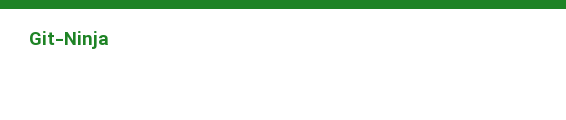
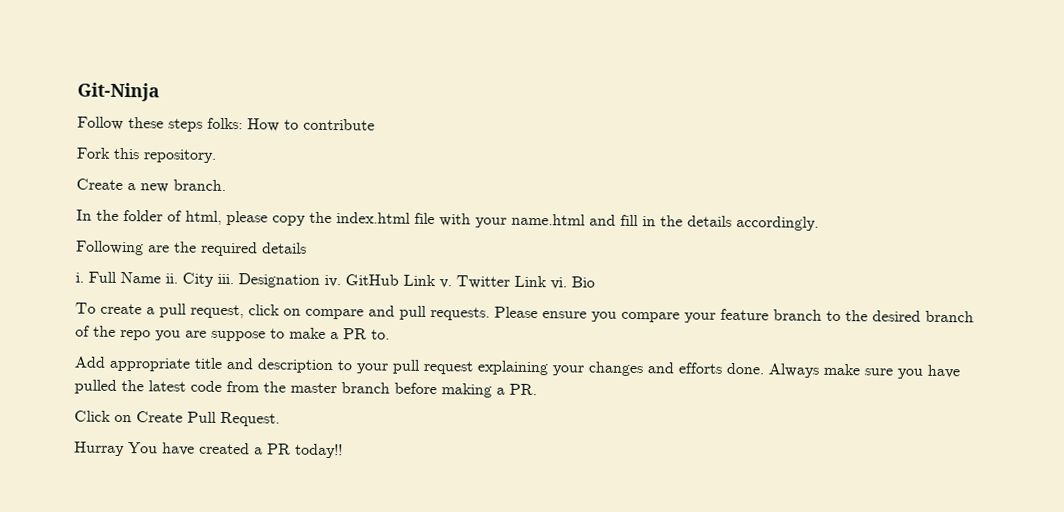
+ Follow these steps folks: How to contribute
+ Fork this repository.
+ Create a new branch.
+ In the folder of html, please copy the index.html file with your name.html and fill in the details accordingly.
+ Following are the required details
+ i. Full Name ii. City iii. Designation iv. GitHub Link v. Twitter Link vi. Bio
+ To create a pull request, click on compare and pull requests. Please ensure you compare your feature branch to the desired branch of the repo you are suppose to make a PR to.
+ Add appropriate title and description to your pull request explaining your changes and efforts done. Always make sure you have pulled the latest code from the master branch before making a PR.
+ Click on Create Pull Request.
+ Hurray You have created a PR today!!

